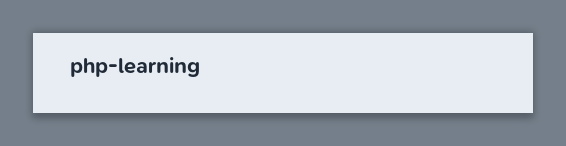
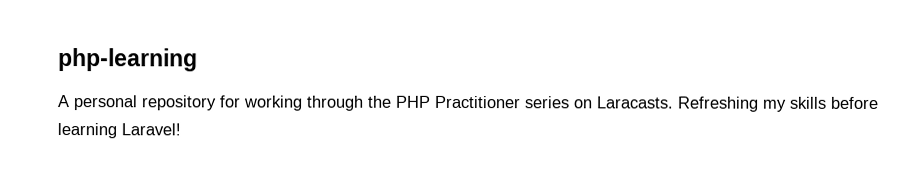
+ A personal repository for working through the PHP Practitioner series on Laracasts. Refreshing my skills before learning Laravel!

